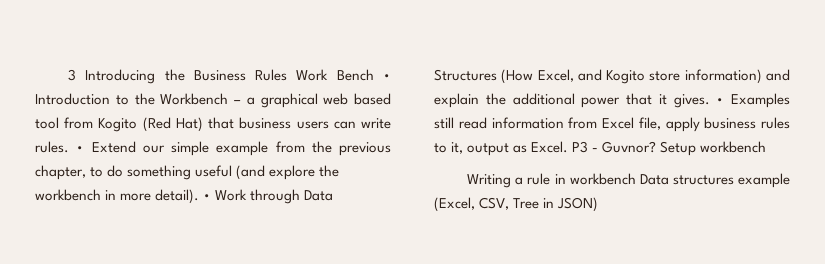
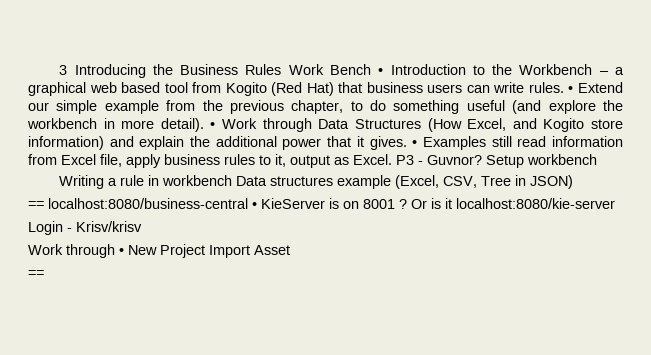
+ == localhost:8080/business-central • KieServer is on 8001 ? Or is it localhost:8080/kie-server
+ Login - Krisv/krisv
+ Work through • New Project Import Asset
+ ==

